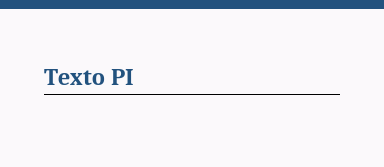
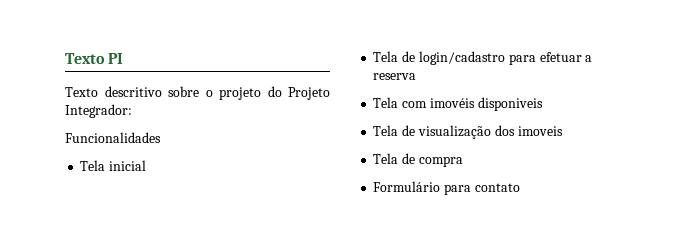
+ Texto descritivo sobre o projeto do Projeto Integrador:
+ Funcionalidades
+ Tela inicial
+ Tela de login/cadastro para efetuar a reserva
+ Tela com imovéis disponiveis
+ Tela de visualização dos imoveis
+ Tela de compra
+ Formulário para contato

